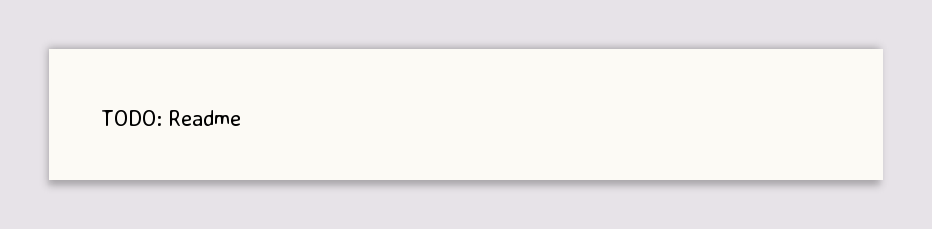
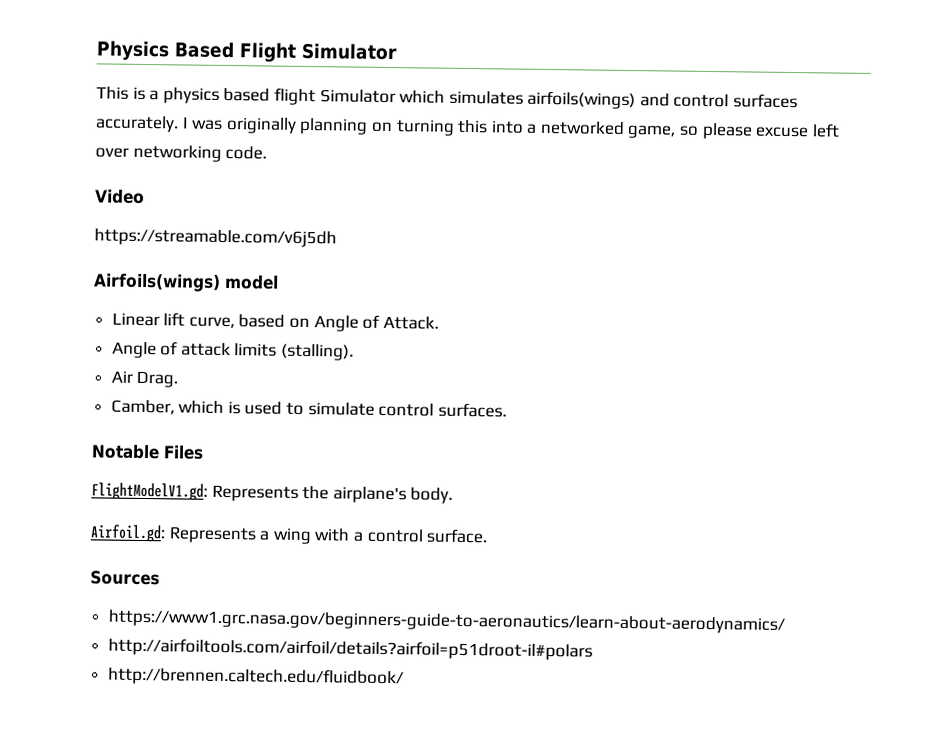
- TODO: Readme
+ Physics Based Flight Simulator
+ This is a physics based flight Simulator which simulates airfoils(wings) and control surfaces accurately. I was originally planning on turning this into a networked game, so please excuse left over networking code.
+ Video
+ https://streamable.com/v6j5dh
+ Airfoils(wings) model
+ Linear lift curve, based on Angle of Attack.
+ Angle of attack limits (stalling).
+ Air Drag.
+ Camber, which is used to simulate control surfaces.
+ Notable Files
+ FlightModelV1.gd: Represents the airplane's body.
+ Airfoil.gd: Represents a wing with a control surface.
+ Sources
+ https://www1.grc.nasa.gov/beginners-guide-to-aeronautics/learn-about-aerodynamics/
+ http://airfoiltools.com/airfoil/details?airfoil=p51droot-il#polars
+ http://brennen.caltech.edu/fluidbook/

